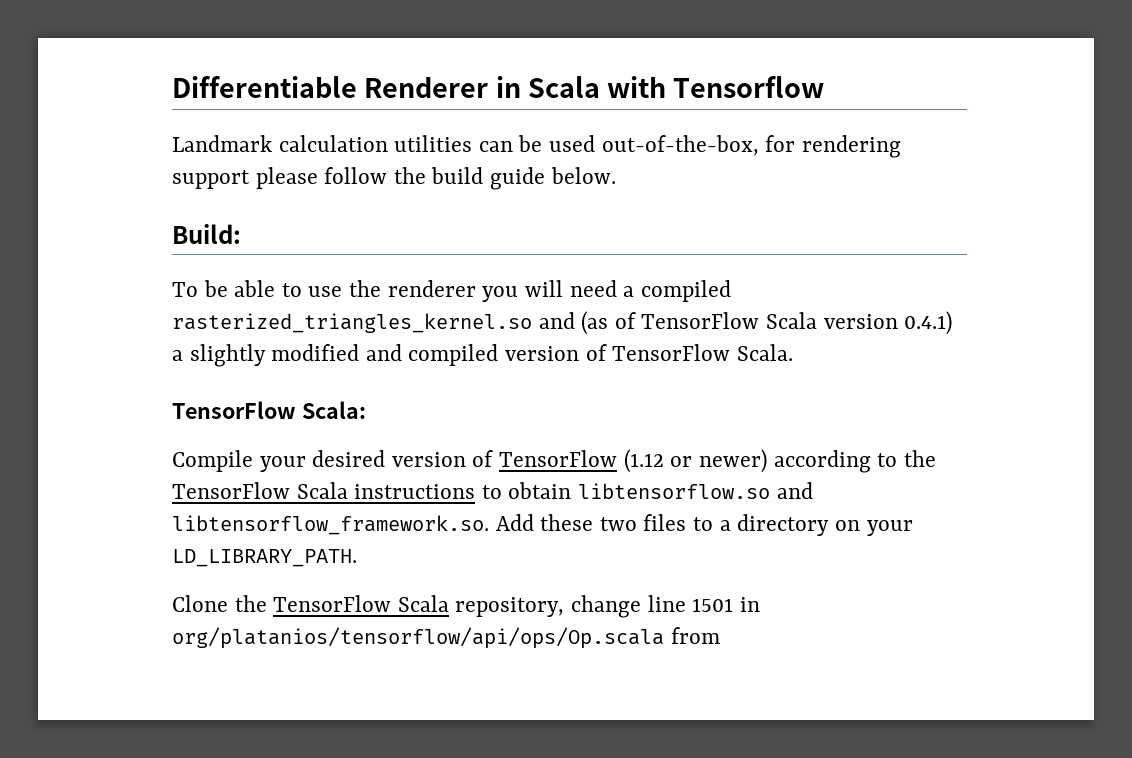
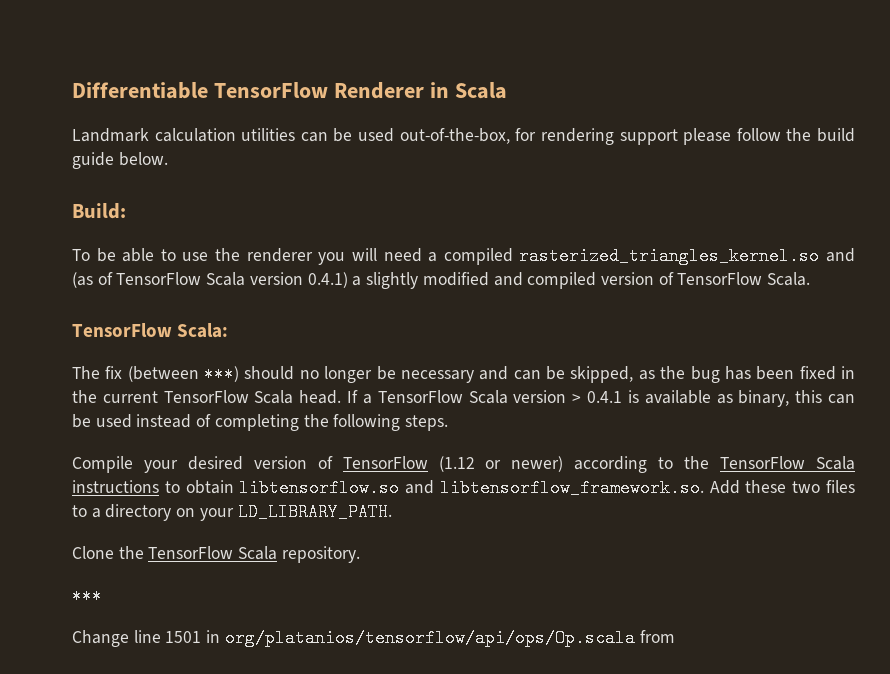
- Differentiable Renderer in Scala with Tensorflow
+ Differentiable TensorFlow Renderer in Scala
+ The fix (between ***) should no longer be necessary and can be skipped, as the bug has been fixed in the current TensorFlow Scala head. If a TensorFlow Scala version > 0.4.1 is available as binary, this can be used instead of completing the following steps.
- Clone the TensorFlow Scala repository, change line 1501 in org/platanios/tensorflow/api/ops/Op.scala from
+ Clone the TensorFlow Scala repository.
+ ***
+ Change line 1501 in org/platanios/tensorflow/api/ops/Op.scala from

